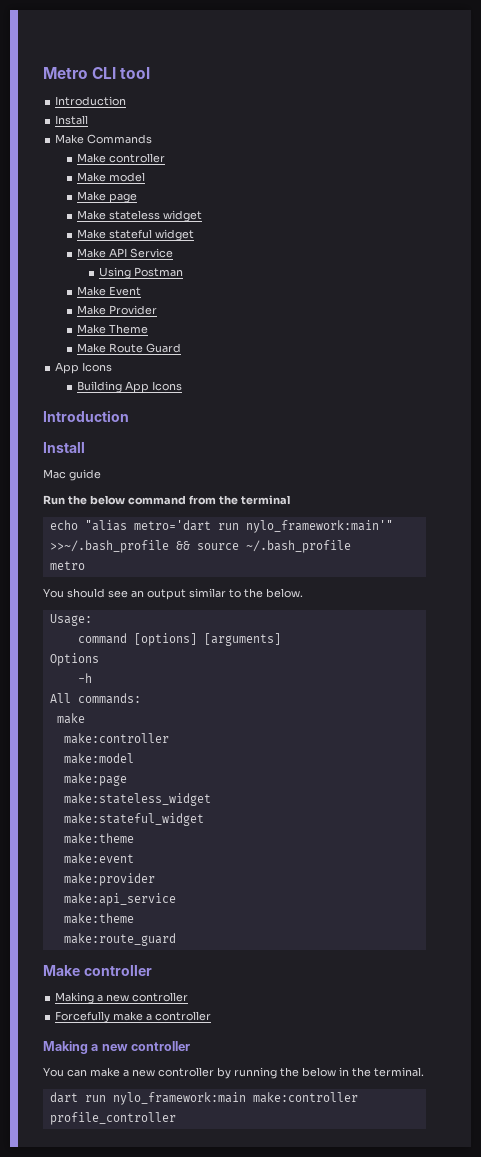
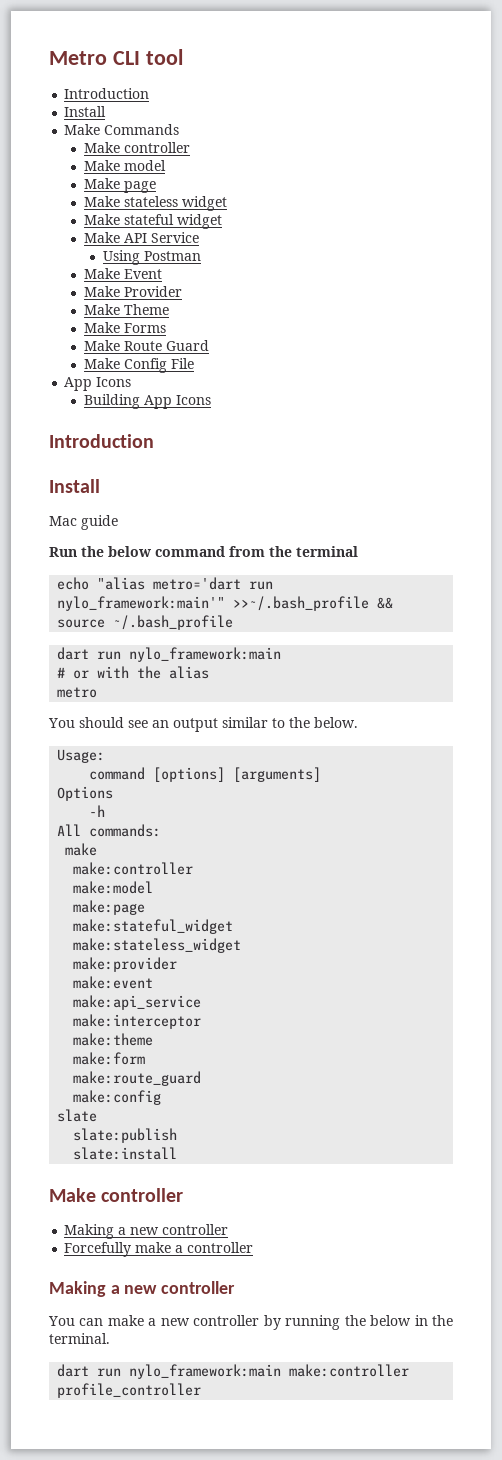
+ Make Forms
+ Make Config File
  echo "alias metro='dart run nylo_framework:main'" >>~/.bash_profile && source ~/.bash_profile
+ dart run nylo_framework:main
+ # or with the alias
+ make:stateful_widget
- make:stateful_widget
+ make:provider
+ make:event
+ make:api_service
+ make:interceptor
  make:theme
- make:event
- make:provider
- make:api_service
- make:theme
+ make:form
  make:route_guard
+ make:config
+ slate
+ slate:publish
+ slate:install

